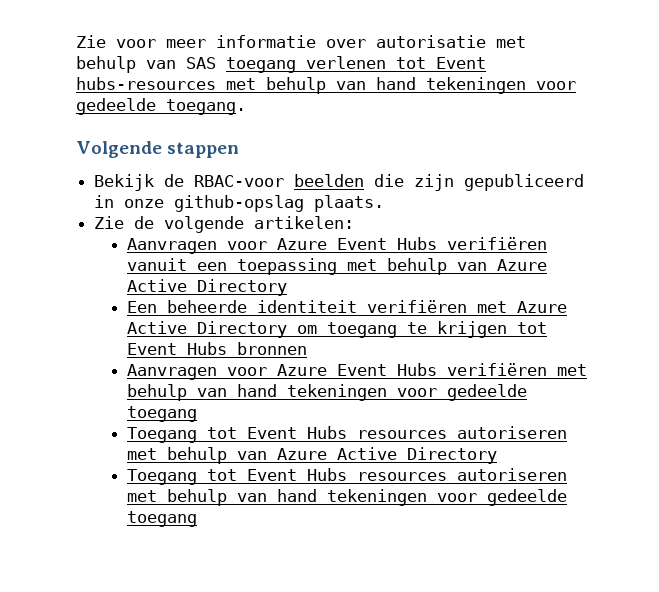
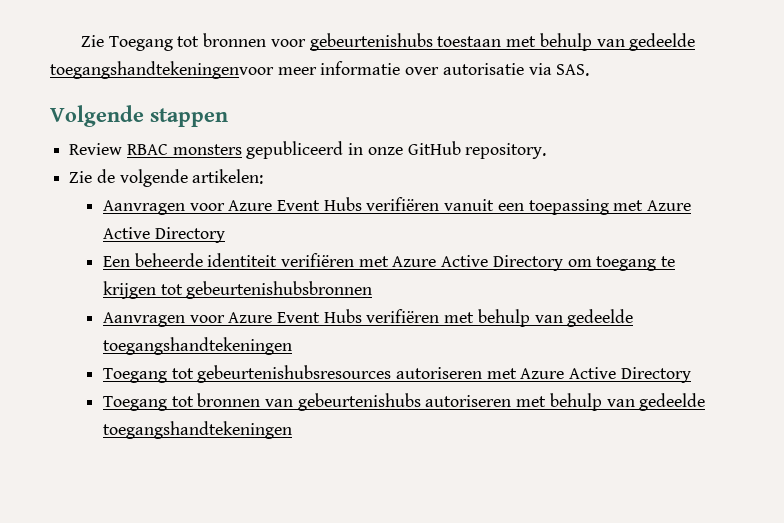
- Zie voor meer informatie over autorisatie met behulp van SAS toegang verlenen tot Event hubs-resources met behulp van hand tekeningen voor gedeelde toegang.
+ Zie Toegang tot bronnen voor gebeurtenishubs toestaan met behulp van gedeelde toegangshandtekeningenvoor meer informatie over autorisatie via SAS.
  Volgende stappen
- Bekijk de RBAC-voor beelden die zijn gepubliceerd in onze github-opslag plaats.
+ Review RBAC monsters gepubliceerd in onze GitHub repository.
- Aanvragen voor Azure Event Hubs verifiëren vanuit een toepassing met behulp van Azure Active Directory
+ Aanvragen voor Azure Event Hubs verifiëren vanuit een toepassing met Azure Active Directory
- Een beheerde identiteit verifiëren met Azure Active Directory om toegang te krijgen tot Event Hubs bronnen
+ Een beheerde identiteit verifiëren met Azure Active Directory om toegang te krijgen tot gebeurtenishubsbronnen
- Aanvragen voor Azure Event Hubs verifiëren met behulp van hand tekeningen voor gedeelde toegang
- Toegang tot Event Hubs resources autoriseren met behulp van Azure Active Directory
+ Aanvragen voor Azure Event Hubs verifiëren met behulp van gedeelde toegangshandtekeningen
+ Toegang tot gebeurtenishubsresources autoriseren met Azure Active Directory
- Toegang tot Event Hubs resources autoriseren met behulp van hand tekeningen voor gedeelde toegang
+ Toegang tot bronnen van gebeurtenishubs autoriseren met behulp van gedeelde toegangshandtekeningen

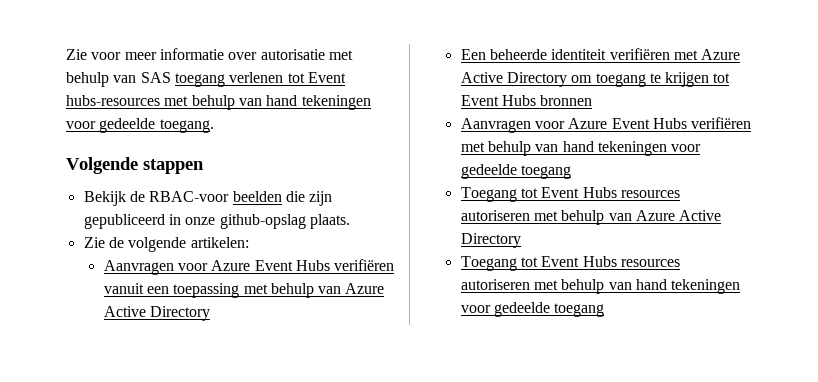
- Zie Toegang tot bronnen voor gebeurtenishubs toestaan met behulp van gedeelde toegangshandtekeningenvoor meer informatie over autorisatie via SAS.
+ Zie voor meer informatie over autorisatie met behulp van SAS toegang verlenen tot Event hubs-resources met behulp van hand tekeningen voor gedeelde toegang.
  Volgende stappen
- Review RBAC monsters gepubliceerd in onze GitHub repository.
+ Bekijk de RBAC-voor beelden die zijn gepubliceerd in onze github-opslag plaats.
- Aanvragen voor Azure Event Hubs verifiëren vanuit een toepassing met Azure Active Directory
+ Aanvragen voor Azure Event Hubs verifiëren vanuit een toepassing met behulp van Azure Active Directory
- Een beheerde identiteit verifiëren met Azure Active Directory om toegang te krijgen tot gebeurtenishubsbronnen
+ Een beheerde identiteit verifiëren met Azure Active Directory om toegang te krijgen tot Event Hubs bronnen
- Aanvragen voor Azure Event Hubs verifiëren met behulp van gedeelde toegangshandtekeningen
- Toegang tot gebeurtenishubsresources autoriseren met Azure Active Directory
+ Aanvragen voor Azure Event Hubs verifiëren met behulp van hand tekeningen voor gedeelde toegang
+ Toegang tot Event Hubs resources autoriseren met behulp van Azure Active Directory
- Toegang tot bronnen van gebeurtenishubs autoriseren met behulp van gedeelde toegangshandtekeningen
+ Toegang tot Event Hubs resources autoriseren met behulp van hand tekeningen voor gedeelde toegang

